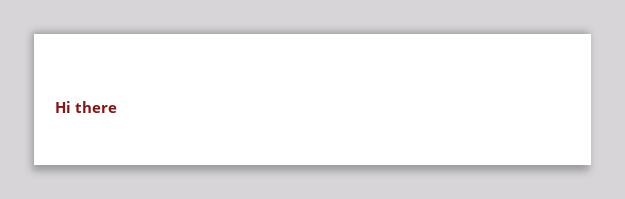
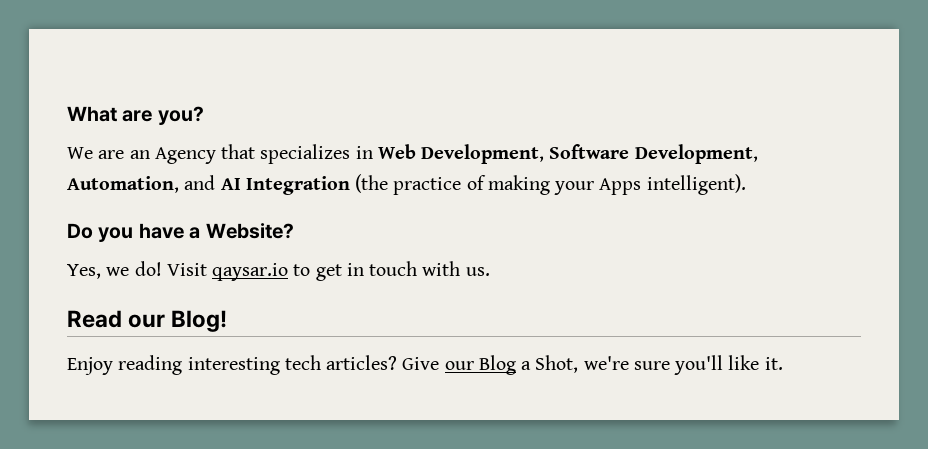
- Hi there
+ What are you?
+ We are an Agency that specializes in Web Development, Software Development, Automation, and AI Integration (the practice of making your Apps intelligent).
+ Do you have a Website?
+ Yes, we do! Visit qaysar.io to get in touch with us.
+ Read our Blog!
+ Enjoy reading interesting tech articles? Give our Blog a Shot, we're sure you'll like it.

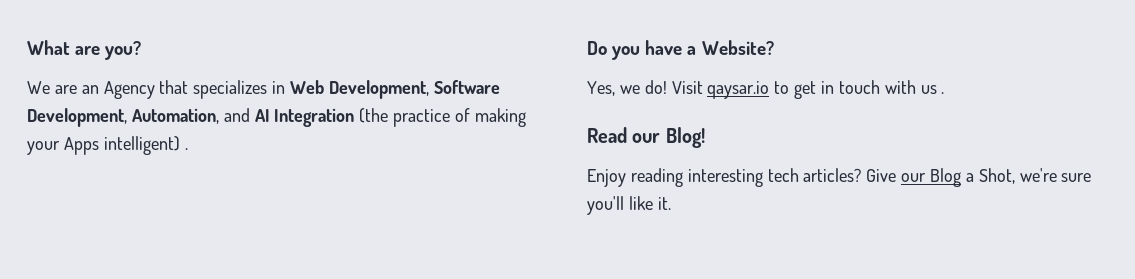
- We are an Agency that specializes in Web Development, Software Development, Automation, and AI Integration (the practice of making your Apps intelligent).
+ We are an Agency that specializes in Web Development, Software Development, Automation, and AI Integration (the practice of making your Apps intelligent) .
- Visit qaysar.io to get in touch with us.
+ Visit qaysar.io to get in touch with us .

